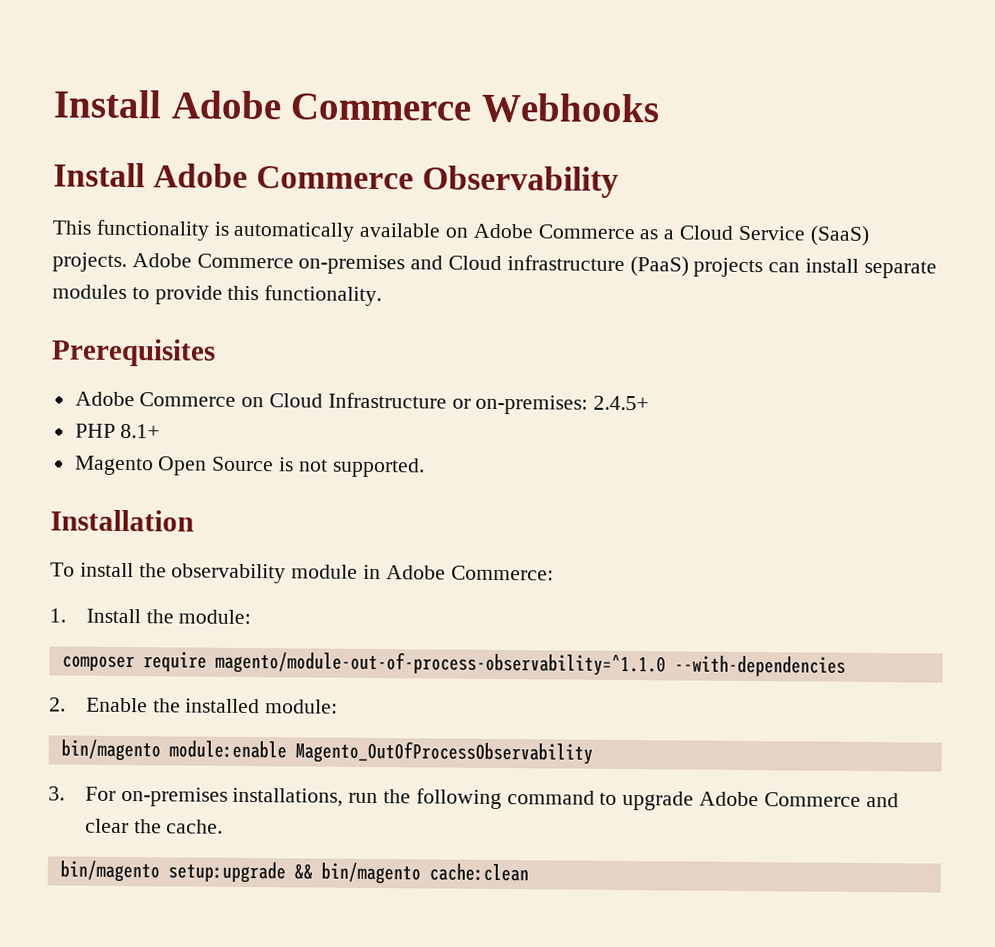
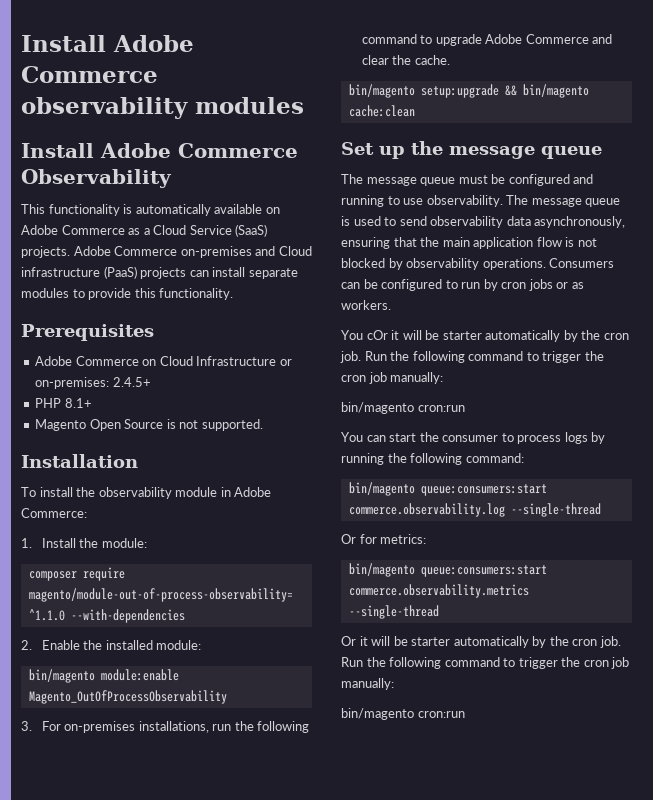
- Install Adobe Commerce Webhooks
+ Install Adobe Commerce observability modules
+ Set up the message queue
+ The message queue must be configured and running to use observability. The message queue is used to send observability data asynchronously, ensuring that the main application flow is not blocked by observability operations. Consumers can be configured to run by cron jobs or as workers.
+ You cOr it will be starter automatically by the cron job. Run the following command to trigger the cron job manually:
+ bin/magento cron:run
+ You can start the consumer to process logs by running the following command:
+ bin/magento queue:consumers:start commerce.observability.log --single-thread
+ Or for metrics:
+ bin/magento queue:consumers:start commerce.observability.metrics --single-thread
+ Or it will be starter automatically by the cron job. Run the following command to trigger the cron job manually:
+ bin/magento cron:run

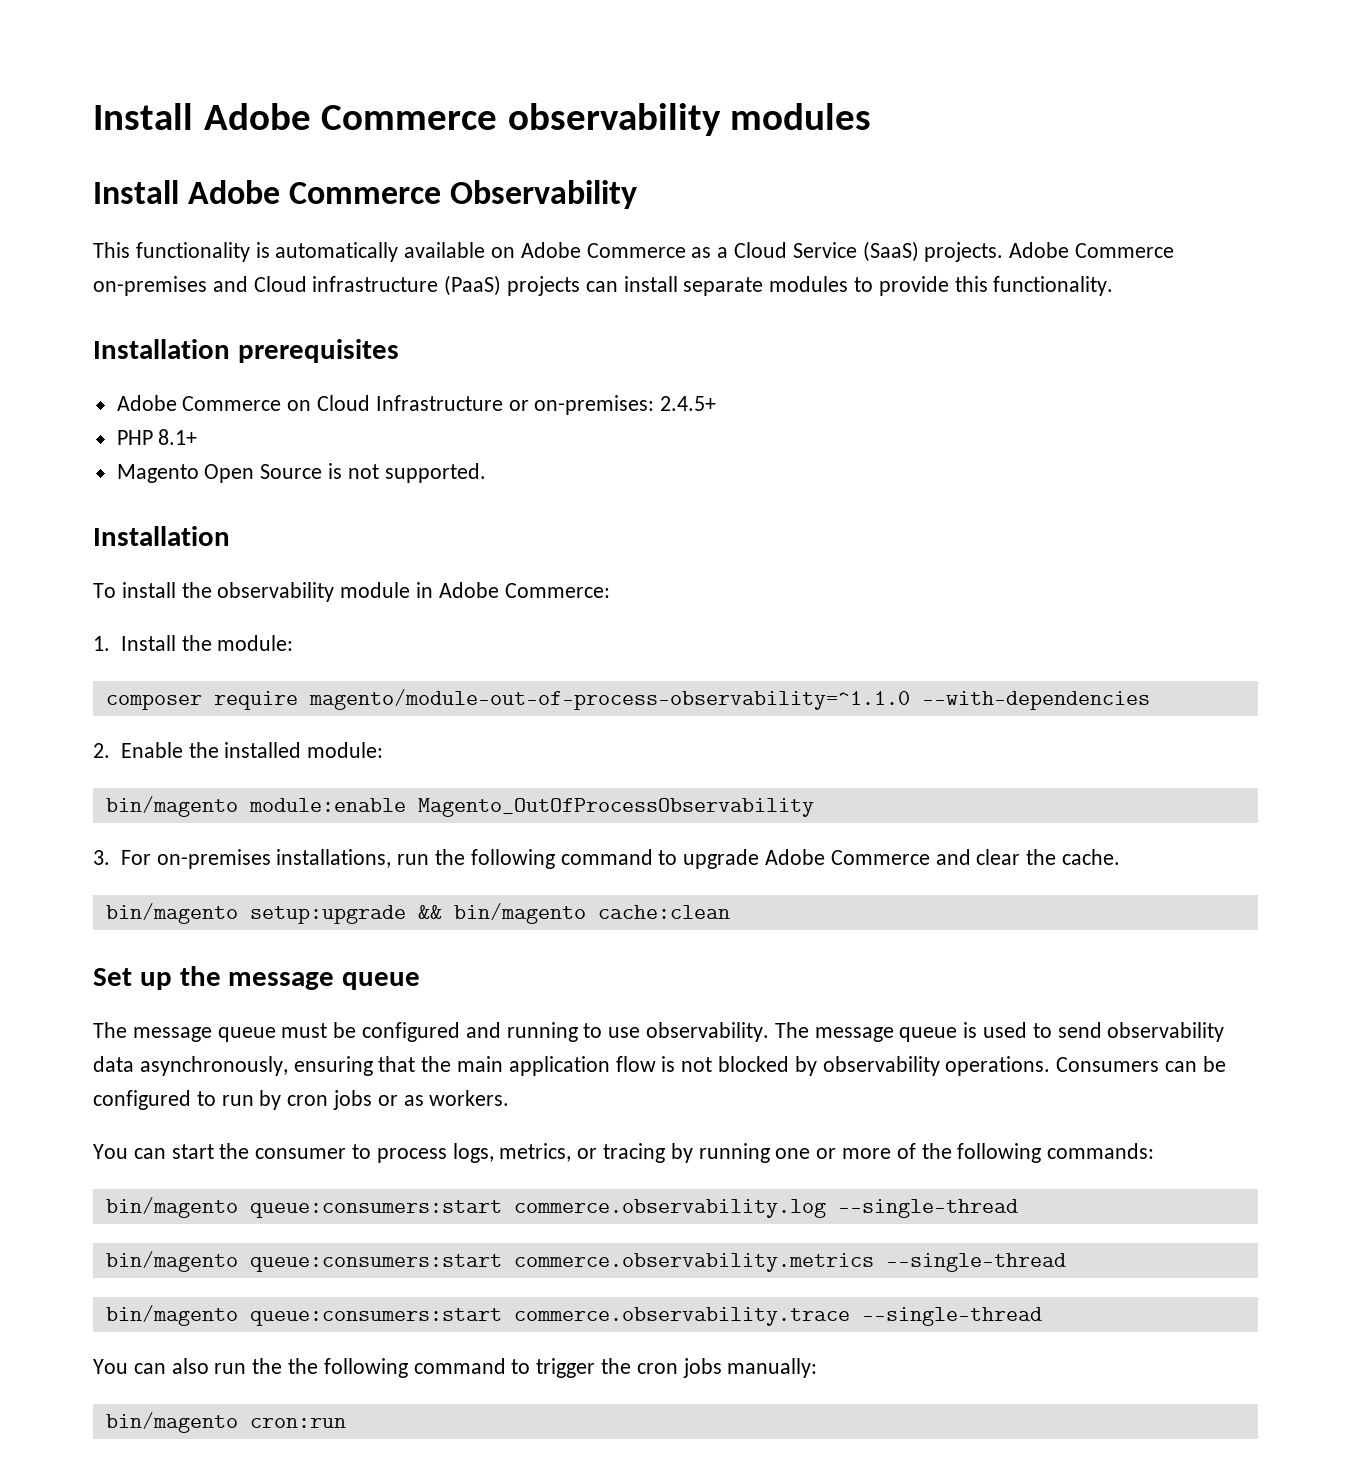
- Prerequisites
+ Installation prerequisites
- You cOr it will be starter automatically by the cron job. Run the following command to trigger the cron job manually:
- bin/magento cron:run
- You can start the consumer to process logs by running the following command:
+ You can start the consumer to process logs, metrics, or tracing by running one or more of the following commands:
  bin/magento queue:consumers:start commerce.observability.log --single-thread
- Or for metrics:
  bin/magento queue:consumers:start commerce.observability.metrics --single-thread
- Or it will be starter automatically by the cron job. Run the following command to trigger the cron job manually:
+ bin/magento queue:consumers:start commerce.observability.trace --single-thread
+ You can also run the the following command to trigger the cron jobs manually:

